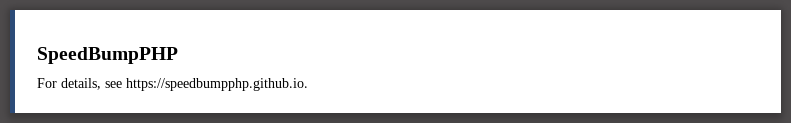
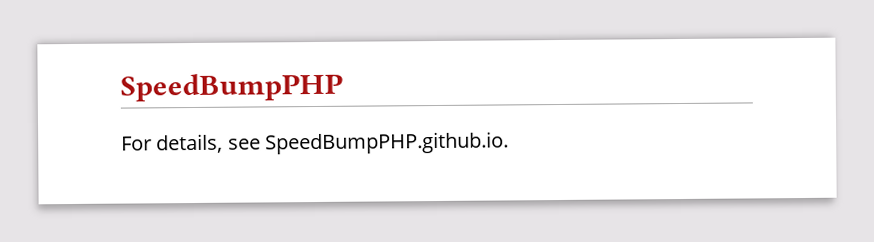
- For details, see https://speedbumpphp.github.io.
+ For details, see SpeedBumpPHP.github.io.

